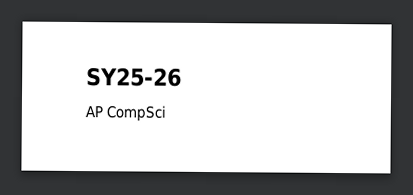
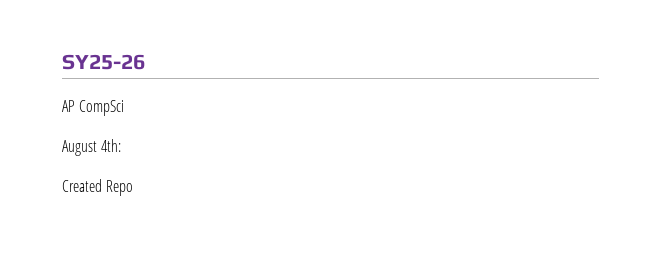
+ August 4th:
+ Created Repo

